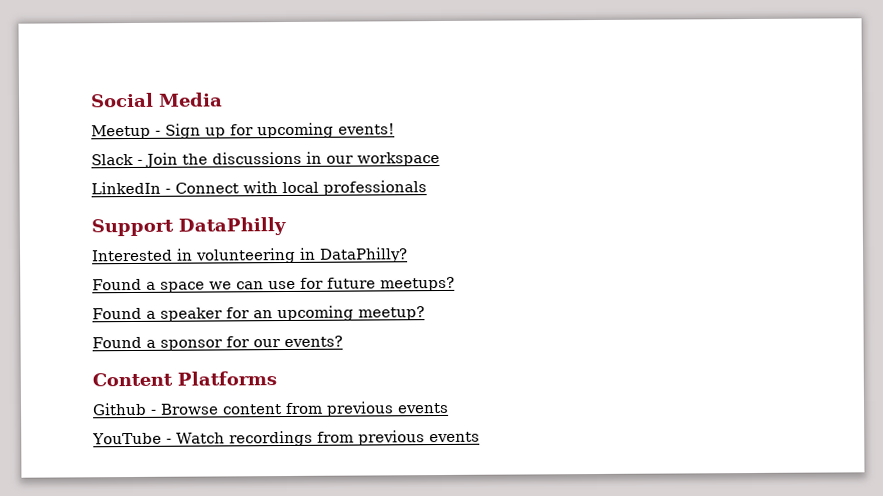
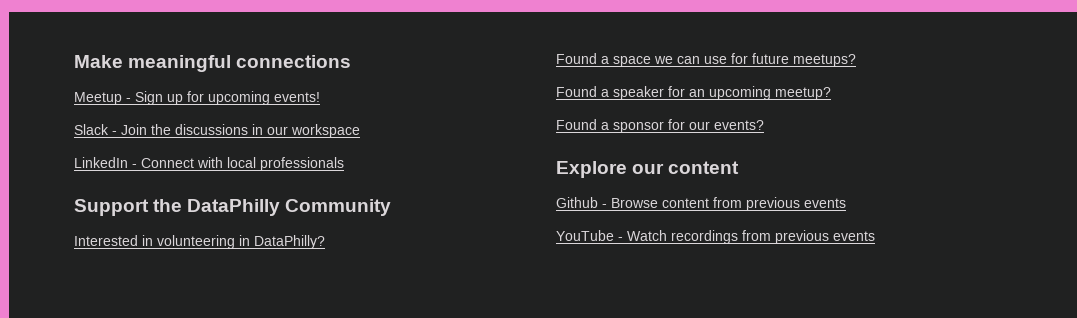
- Social Media
+ Make meaningful connections
- Support DataPhilly
+ Support the DataPhilly Community
- Content Platforms
+ Explore our content

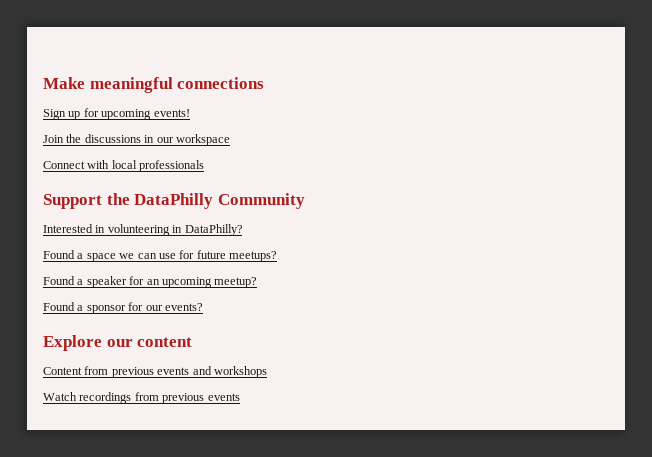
- Meetup - Sign up for upcoming events!
+ Sign up for upcoming events!
- Slack - Join the discussions in our workspace
+ Join the discussions in our workspace
- LinkedIn - Connect with local professionals
+ Connect with local professionals
- Github - Browse content from previous events
- YouTube - Watch recordings from previous events
+ Content from previous events and workshops
+ Watch recordings from previous events

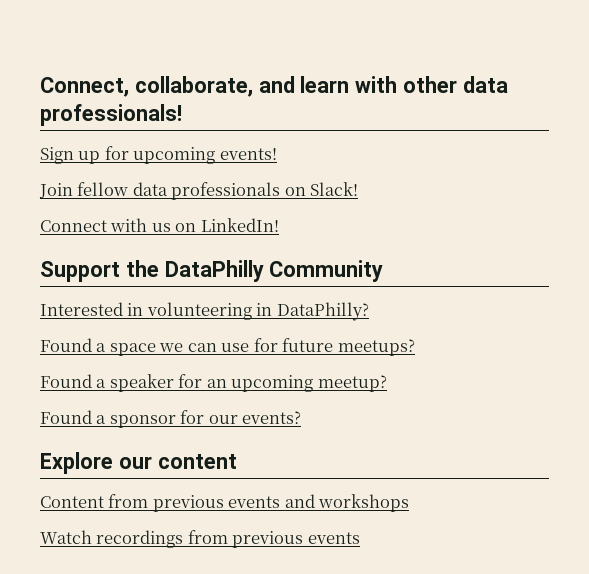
- Make meaningful connections
+ Connect, collaborate, and learn with other data professionals!
- Join the discussions in our workspace
+ Join fellow data professionals on Slack!
- Connect with local professionals
+ Connect with us on LinkedIn!

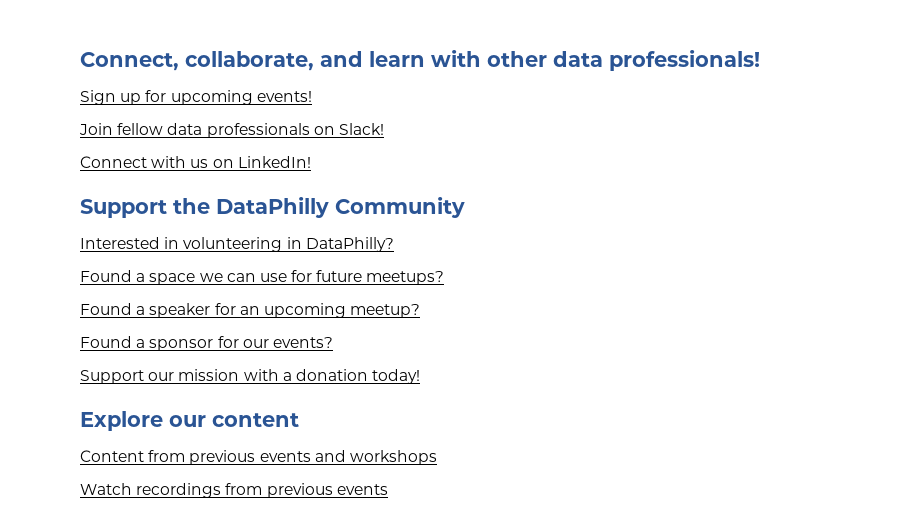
+ Support our mission with a donation today!

